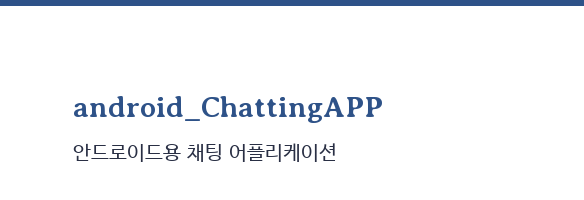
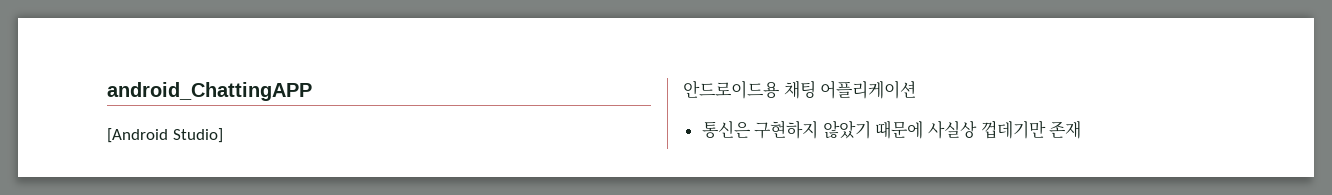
+ [Android Studio]
+ 통신은 구현하지 않았기 때문에 사실상 껍데기만 존재

